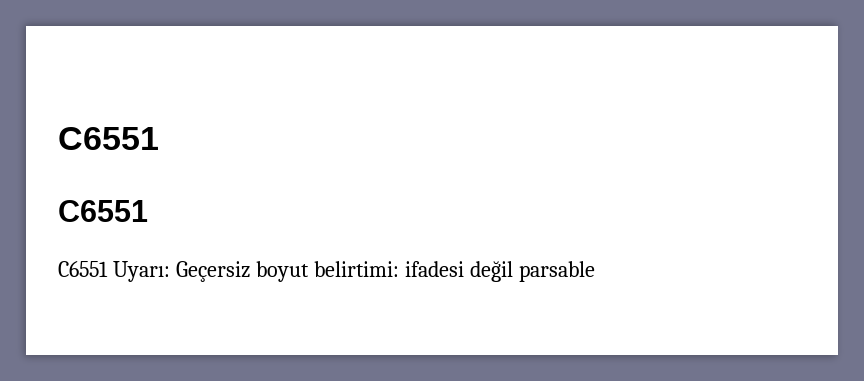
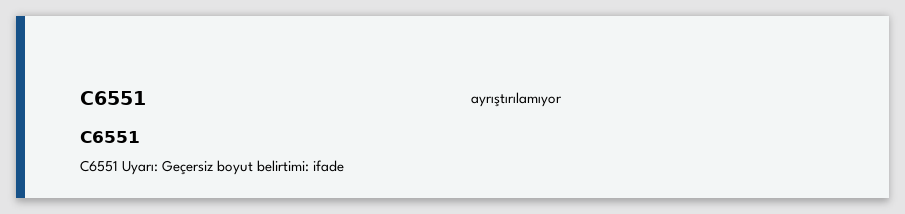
- C6551 Uyarı: Geçersiz boyut belirtimi: ifadesi değil parsable
+ C6551 Uyarı: Geçersiz boyut belirtimi: ifade ayrıştırılamıyor

